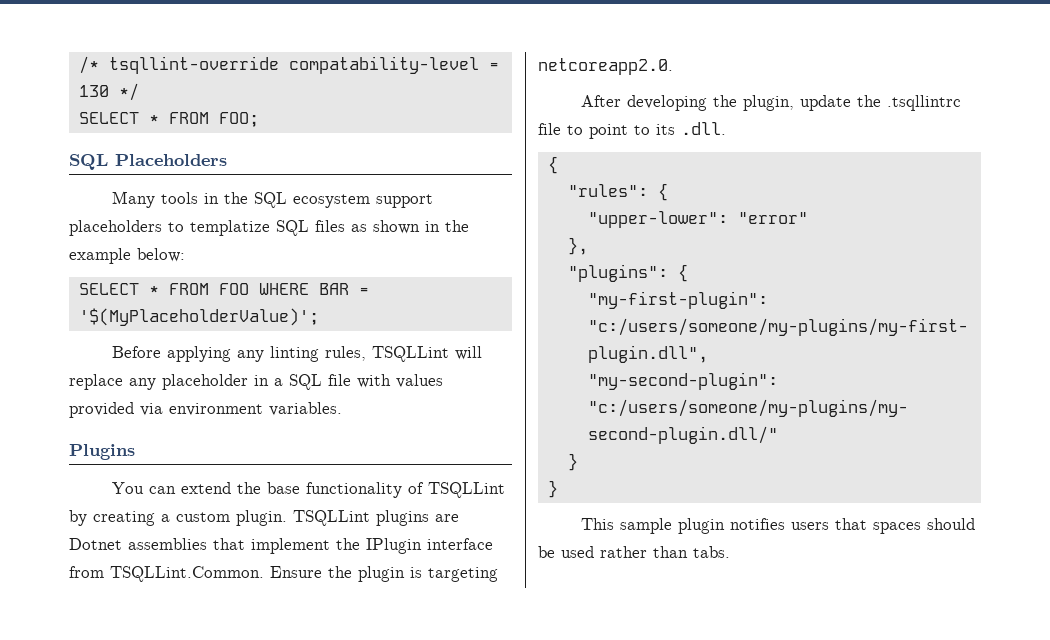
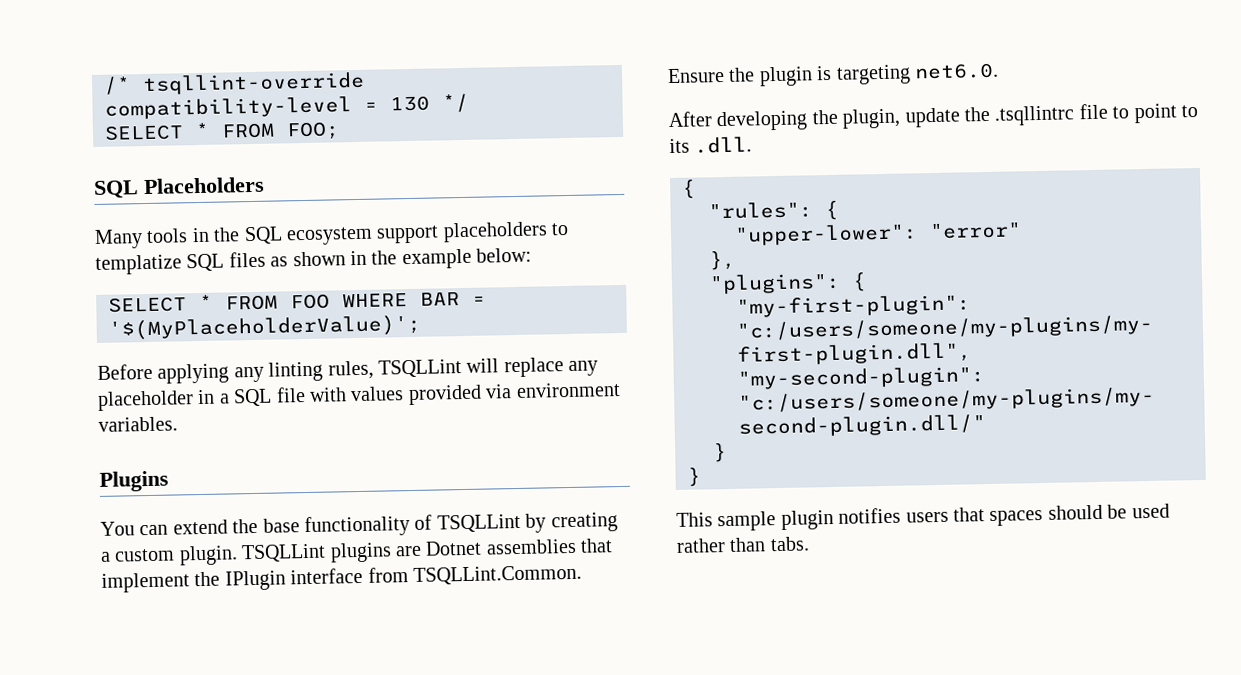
- /* tsqllint-override compatability-level = 130 */
+ /* tsqllint-override compatibility-level = 130 */
- TSQLLint plugins are Dotnet assemblies that implement the IPlugin interface from TSQLLint.Common. Ensure the plugin is targeting netcoreapp2.0.
+ TSQLLint plugins are Dotnet assemblies that implement the IPlugin interface from TSQLLint.Common. Ensure the plugin is targeting net6.0.

